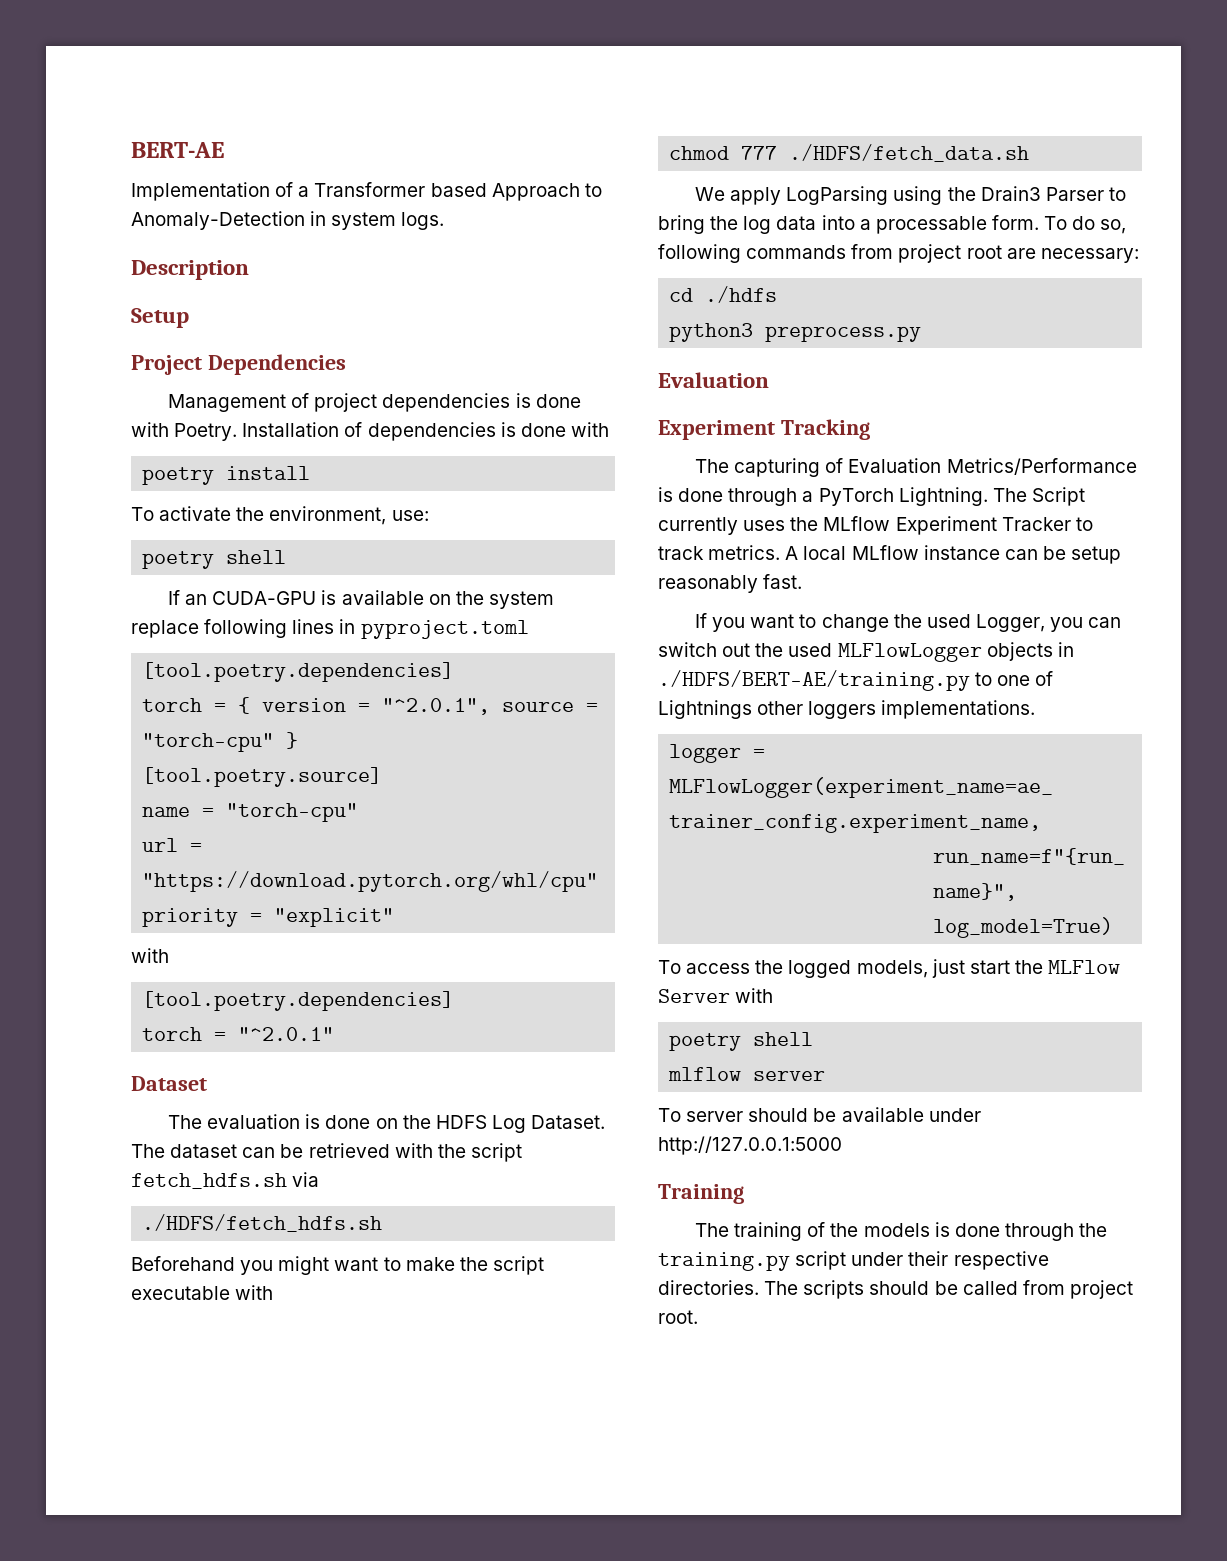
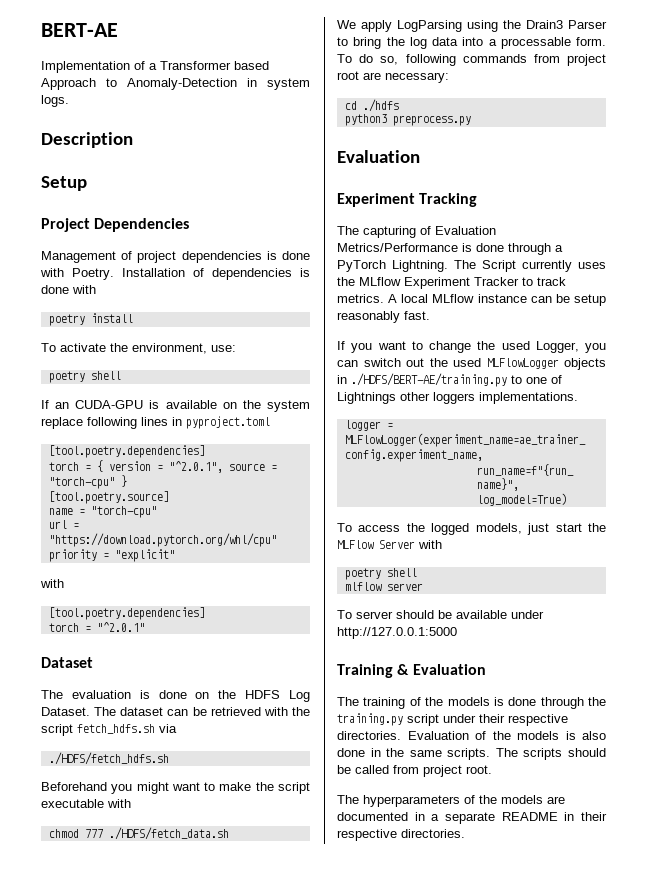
- Training
+ Training & Evaluation
+ Evaluation of the models is also done in the same scripts.
+ The hyperparameters of the models are documented in a separate README in their respective directories.

